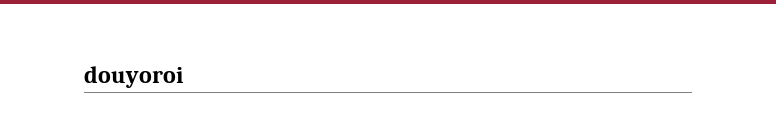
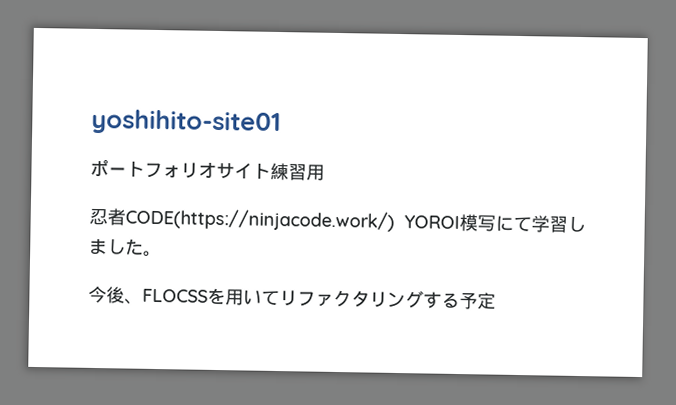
- douyoroi
+ yoshihito-site01
+ ポートフォリオサイト練習用
+ 忍者CODE(https://ninjacode.work/) YOROI模写にて学習しました。
+ 今後、FLOCSSを用いてリファクタリングする予定

